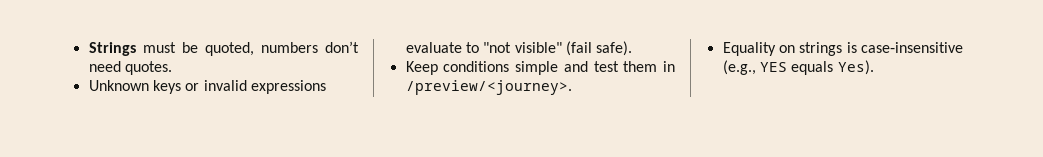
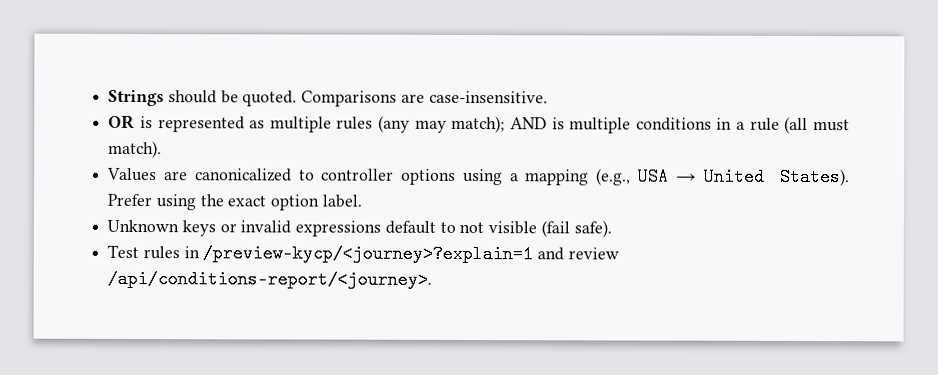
- Strings must be quoted, numbers don’t need quotes.
+ Strings should be quoted. Comparisons are case‑insensitive.
+ OR is represented as multiple rules (any may match); AND is multiple conditions in a rule (all must match).
+ Values are canonicalized to controller options using a mapping (e.g., USA → United States). Prefer using the exact option label.
- Unknown keys or invalid expressions evaluate to "not visible" (fail safe).
- Keep conditions simple and test them in /preview/<journey>.
- Equality on strings is case‑insensitive (e.g., YES equals Yes).
+ Unknown keys or invalid expressions default to not visible (fail safe).
+ Test rules in /preview-kycp/<journey>?explain=1 and review /api/conditions-report/<journey>.

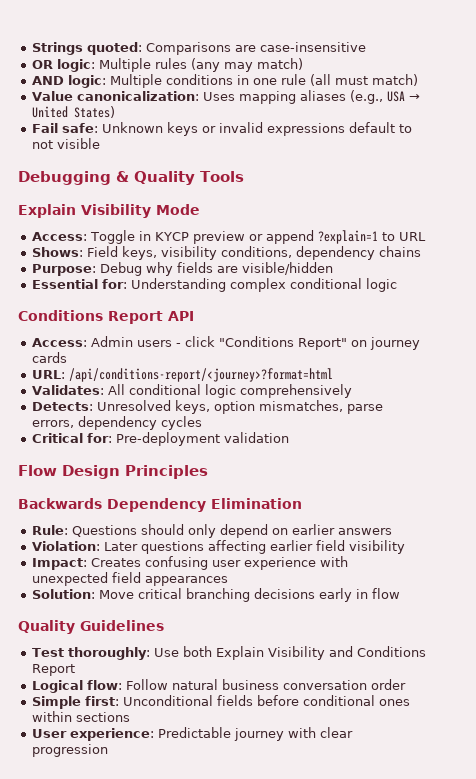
- Strings should be quoted. Comparisons are case‑insensitive.
+ Strings quoted: Comparisons are case‑insensitive
- OR is represented as multiple rules (any may match); AND is multiple conditions in a rule (all must match).
- Values are canonicalized to controller options using a mapping (e.g., USA → United States). Prefer using the exact option label.
- Unknown keys or invalid expressions default to not visible (fail safe).
- Test rules in /preview-kycp/<journey>?explain=1 and review /api/conditions-report/<journey>.
+ OR logic: Multiple rules (any may match)
+ AND logic: Multiple conditions in one rule (all must match)
+ Value canonicalization: Uses mapping aliases (e.g., USA → United States)
+ Fail safe: Unknown keys or invalid expressions default to not visible
+ Debugging & Quality Tools
+ Explain Visibility Mode
+ Access: Toggle in KYCP preview or append ?explain=1 to URL
+ Shows: Field keys, visibility conditions, dependency chains
+ Purpose: Debug why fields are visible/hidden
+ Essential for: Understanding complex conditional logic
+ Conditions Report API
+ Access: Admin users - click "Conditions Report" on journey cards
+ URL: /api/conditions-report/<journey>?format=html
+ Validates: All conditional logic comprehensively
+ Detects: Unresolved keys, option mismatches, parse errors, dependency cycles
+ Critical for: Pre-deployment validation
+ Flow Design Principles
+ Backwards Dependency Elimination
+ Rule: Questions should only depend on earlier answers
+ Violation: Later questions affecting earlier field visibility
+ Impact: Creates confusing user experience with unexpected field appearances
+ Solution: Move critical branching decisions early in flow
+ Quality Guidelines
+ Test thoroughly: Use both Explain Visibility and Conditions Report
+ Logical flow: Follow natural business conversation order
+ Simple first: Unconditional fields before conditional ones within sections
+ User experience: Predictable journey with clear progression

